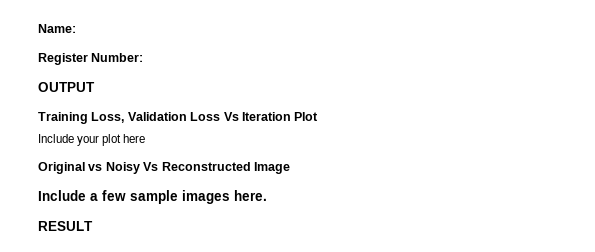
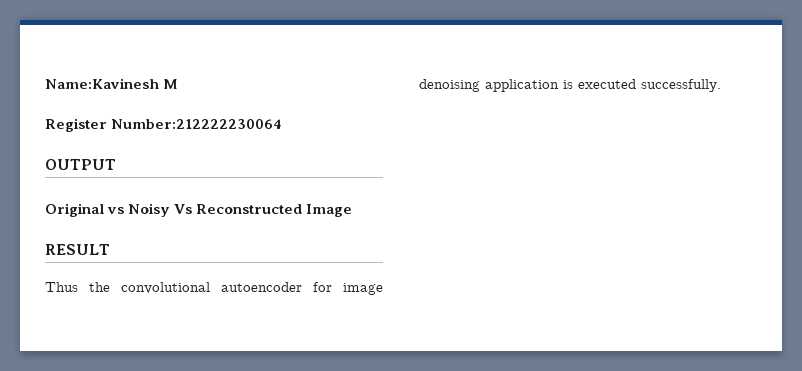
- Name:
+ Name:Kavinesh M
- Register Number:
+ Register Number:212222230064
- Training Loss, Validation Loss Vs Iteration Plot
- Include your plot here
- Include a few sample images here.
  RESULT
+ Thus the convolutional autoencoder for image denoising application is executed successfully.

